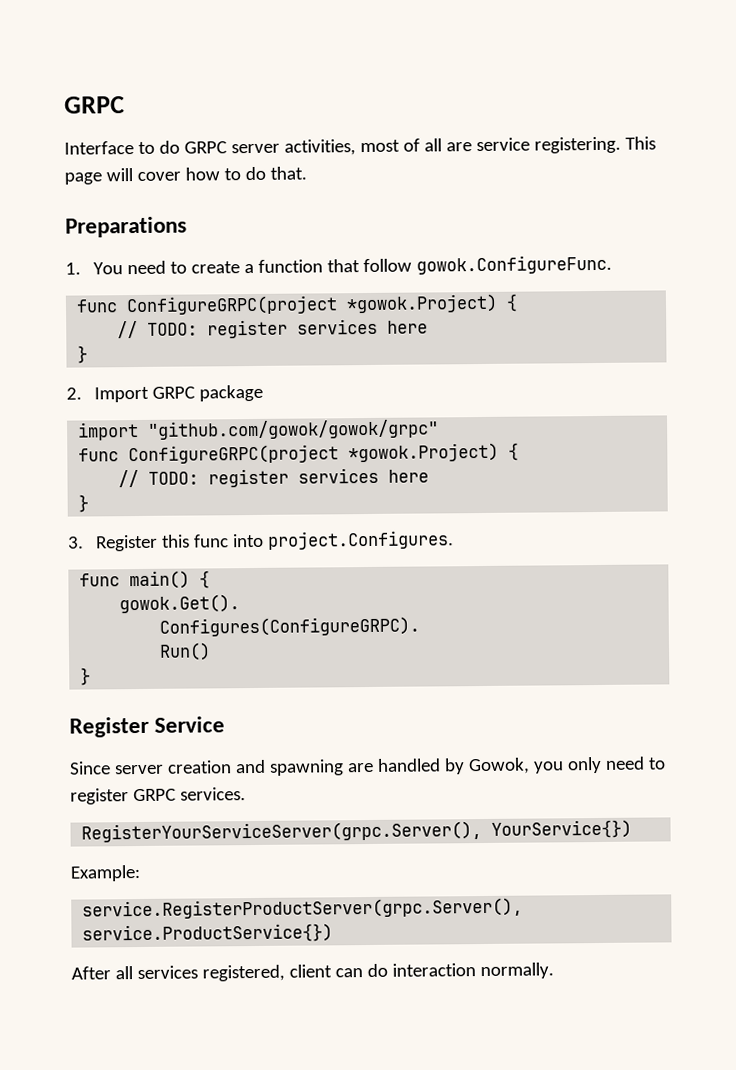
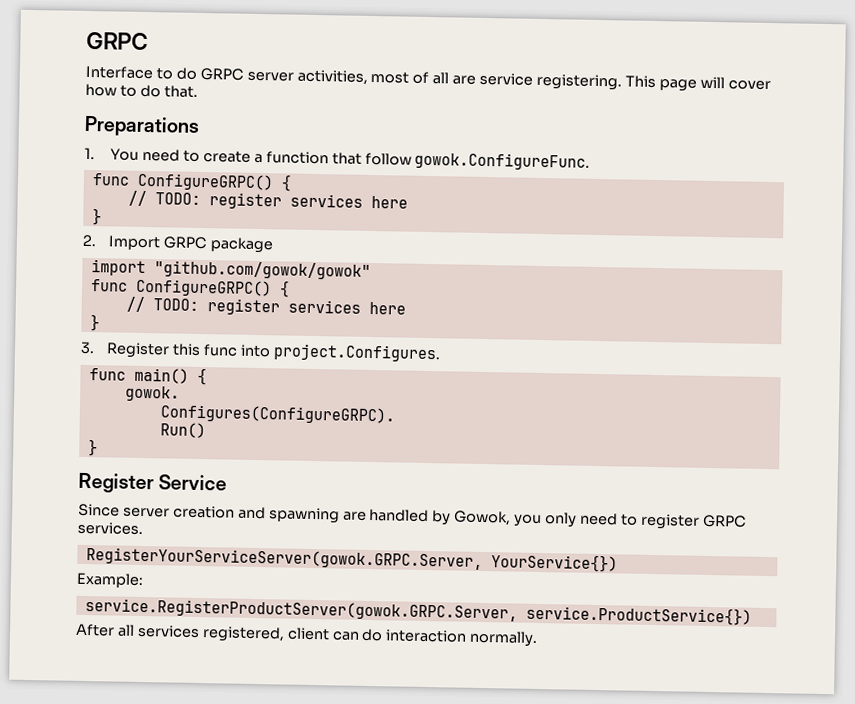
  1. You need to create a function that follow gowok.ConfigureFunc.
- func ConfigureGRPC(project *gowok.Project) {
+ func ConfigureGRPC() {
- import "github.com/gowok/gowok/grpc"
- func ConfigureGRPC(project *gowok.Project) {
+ import "github.com/gowok/gowok"
+ func ConfigureGRPC() {
- gowok.Get().
+ gowok.
- RegisterYourServiceServer(grpc.Server(), YourService{})
+ RegisterYourServiceServer(gowok.GRPC.Server, YourService{})
- service.RegisterProductServer(grpc.Server(), service.ProductService{})
+ service.RegisterProductServer(gowok.GRPC.Server, service.ProductService{})

